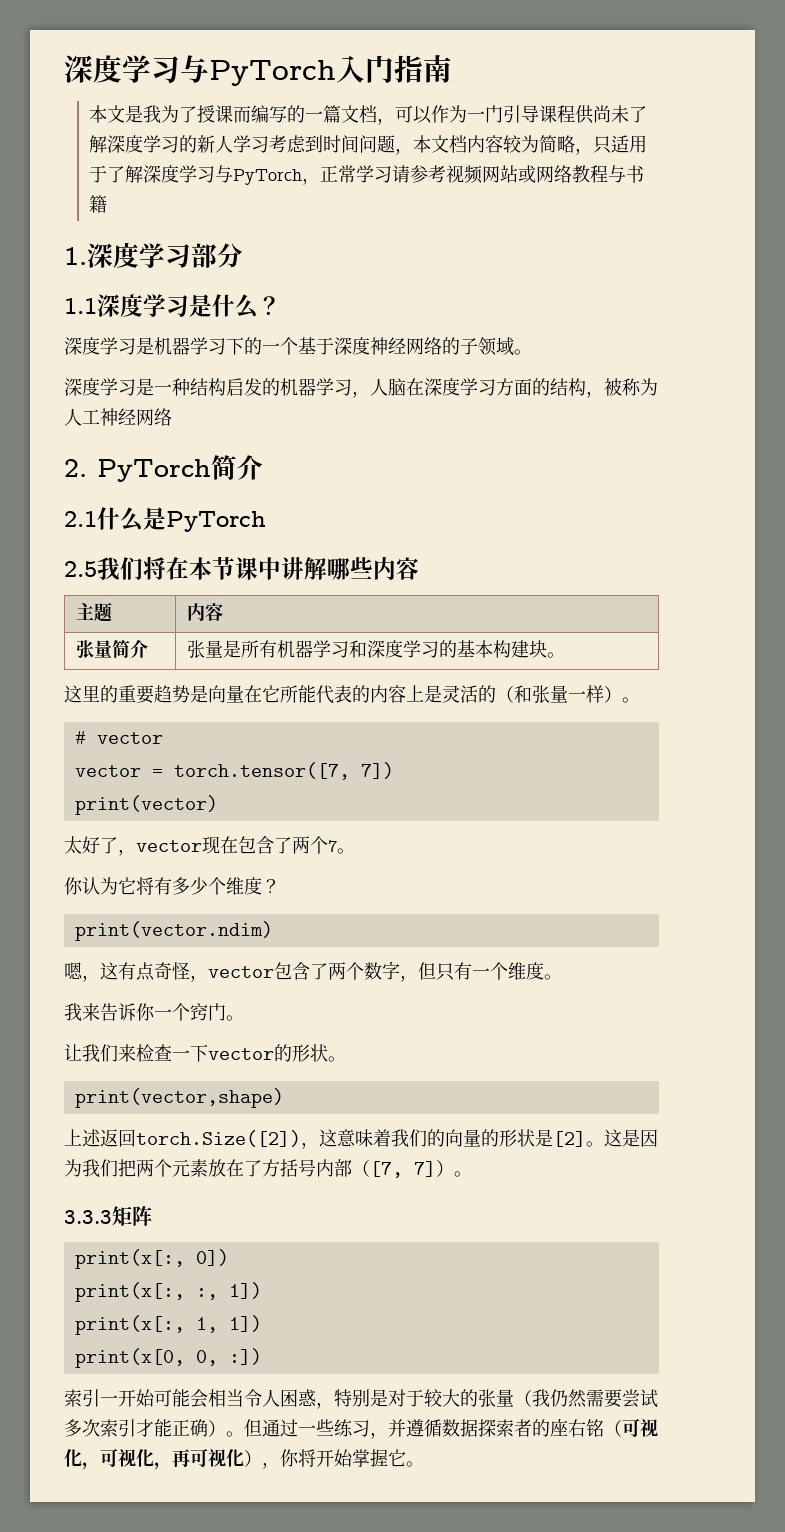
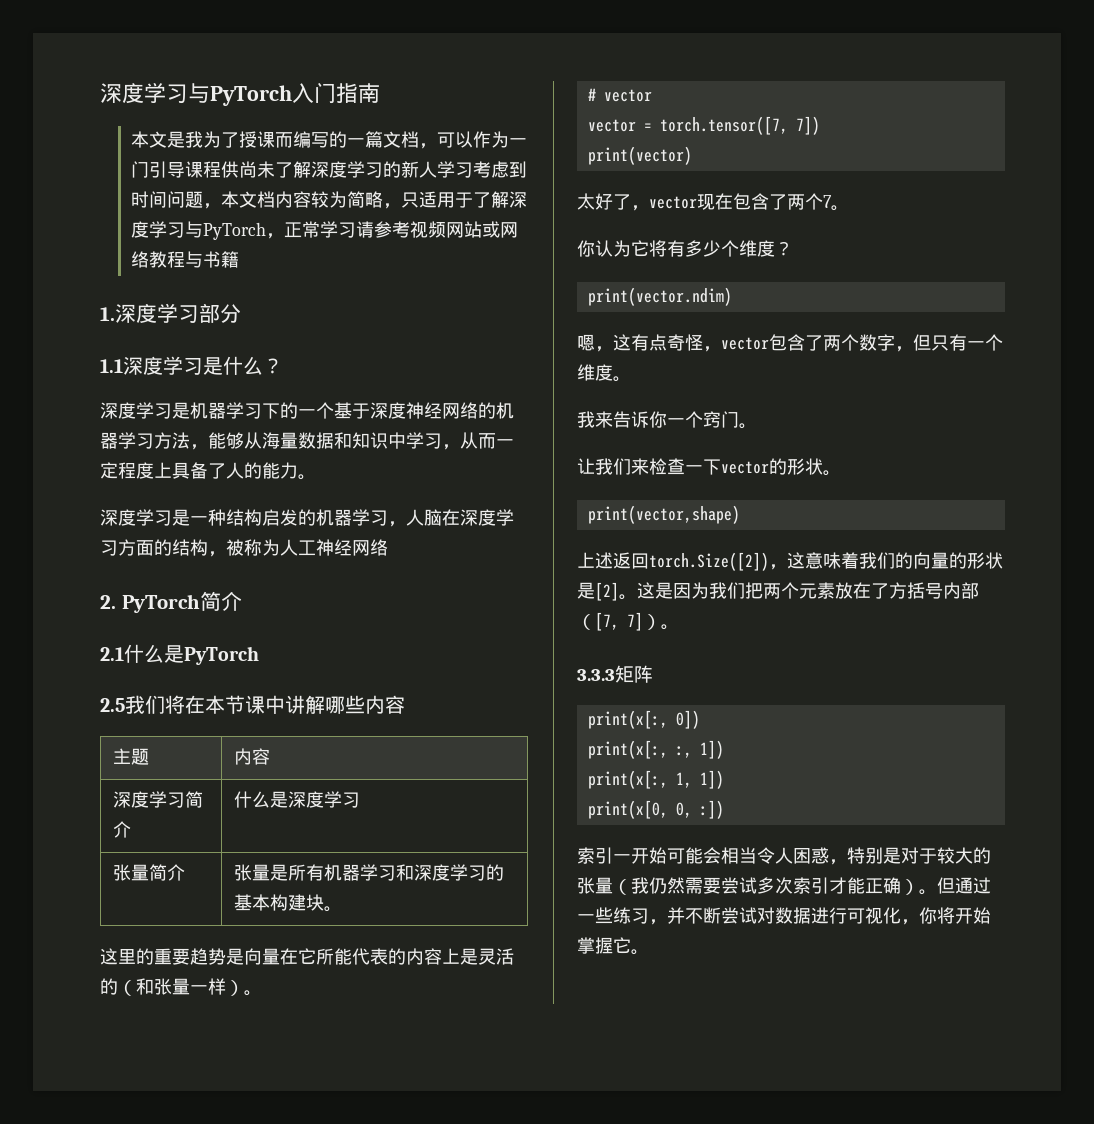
- 深度学习是机器学习下的一个基于深度神经网络的子领域。
+ 深度学习是机器学习下的一个基于深度神经网络的机器学习方法，能够从海量数据和知识中学习，从而一定程度上具备了人的能力。
+ 深度学习简介 | 什么是深度学习
- 但通过一些练习，并遵循数据探索者的座右铭（可视化，可视化，再可视化），你将开始掌握它。
+ 但通过一些练习，并不断尝试对数据进行可视化，你将开始掌握它。

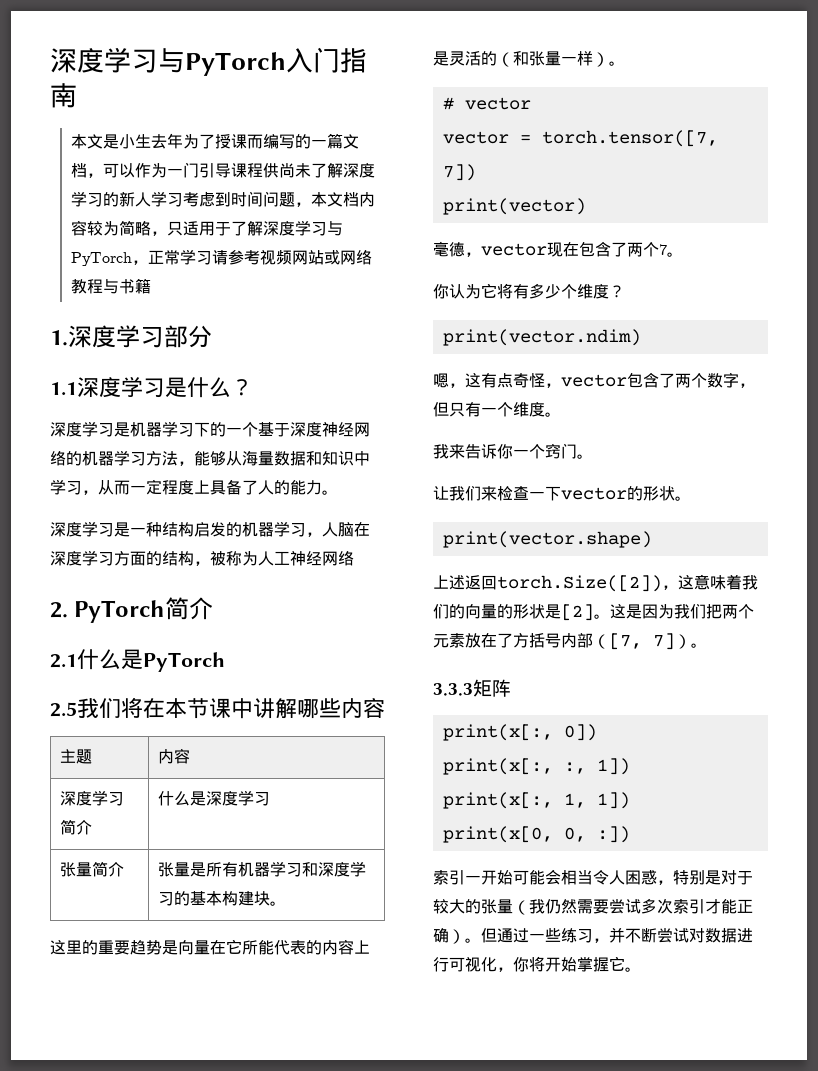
- 本文是我为了授课而编写的一篇文档，可以作为一门引导课程供尚未了解深度学习的新人学习考虑到时间问题，本文档内容较为简略，只适用于了解深度学习与PyTorch，正常学习请参考视频网站或网络教程与书籍
+ 本文是小生去年为了授课而编写的一篇文档，可以作为一门引导课程供尚未了解深度学习的新人学习考虑到时间问题，本文档内容较为简略，只适用于了解深度学习与PyTorch，正常学习请参考视频网站或网络教程与书籍
- 太好了，vector现在包含了两个7。
+ 毫德，vector现在包含了两个7。
- print(vector,shape)
+ print(vector.shape)

